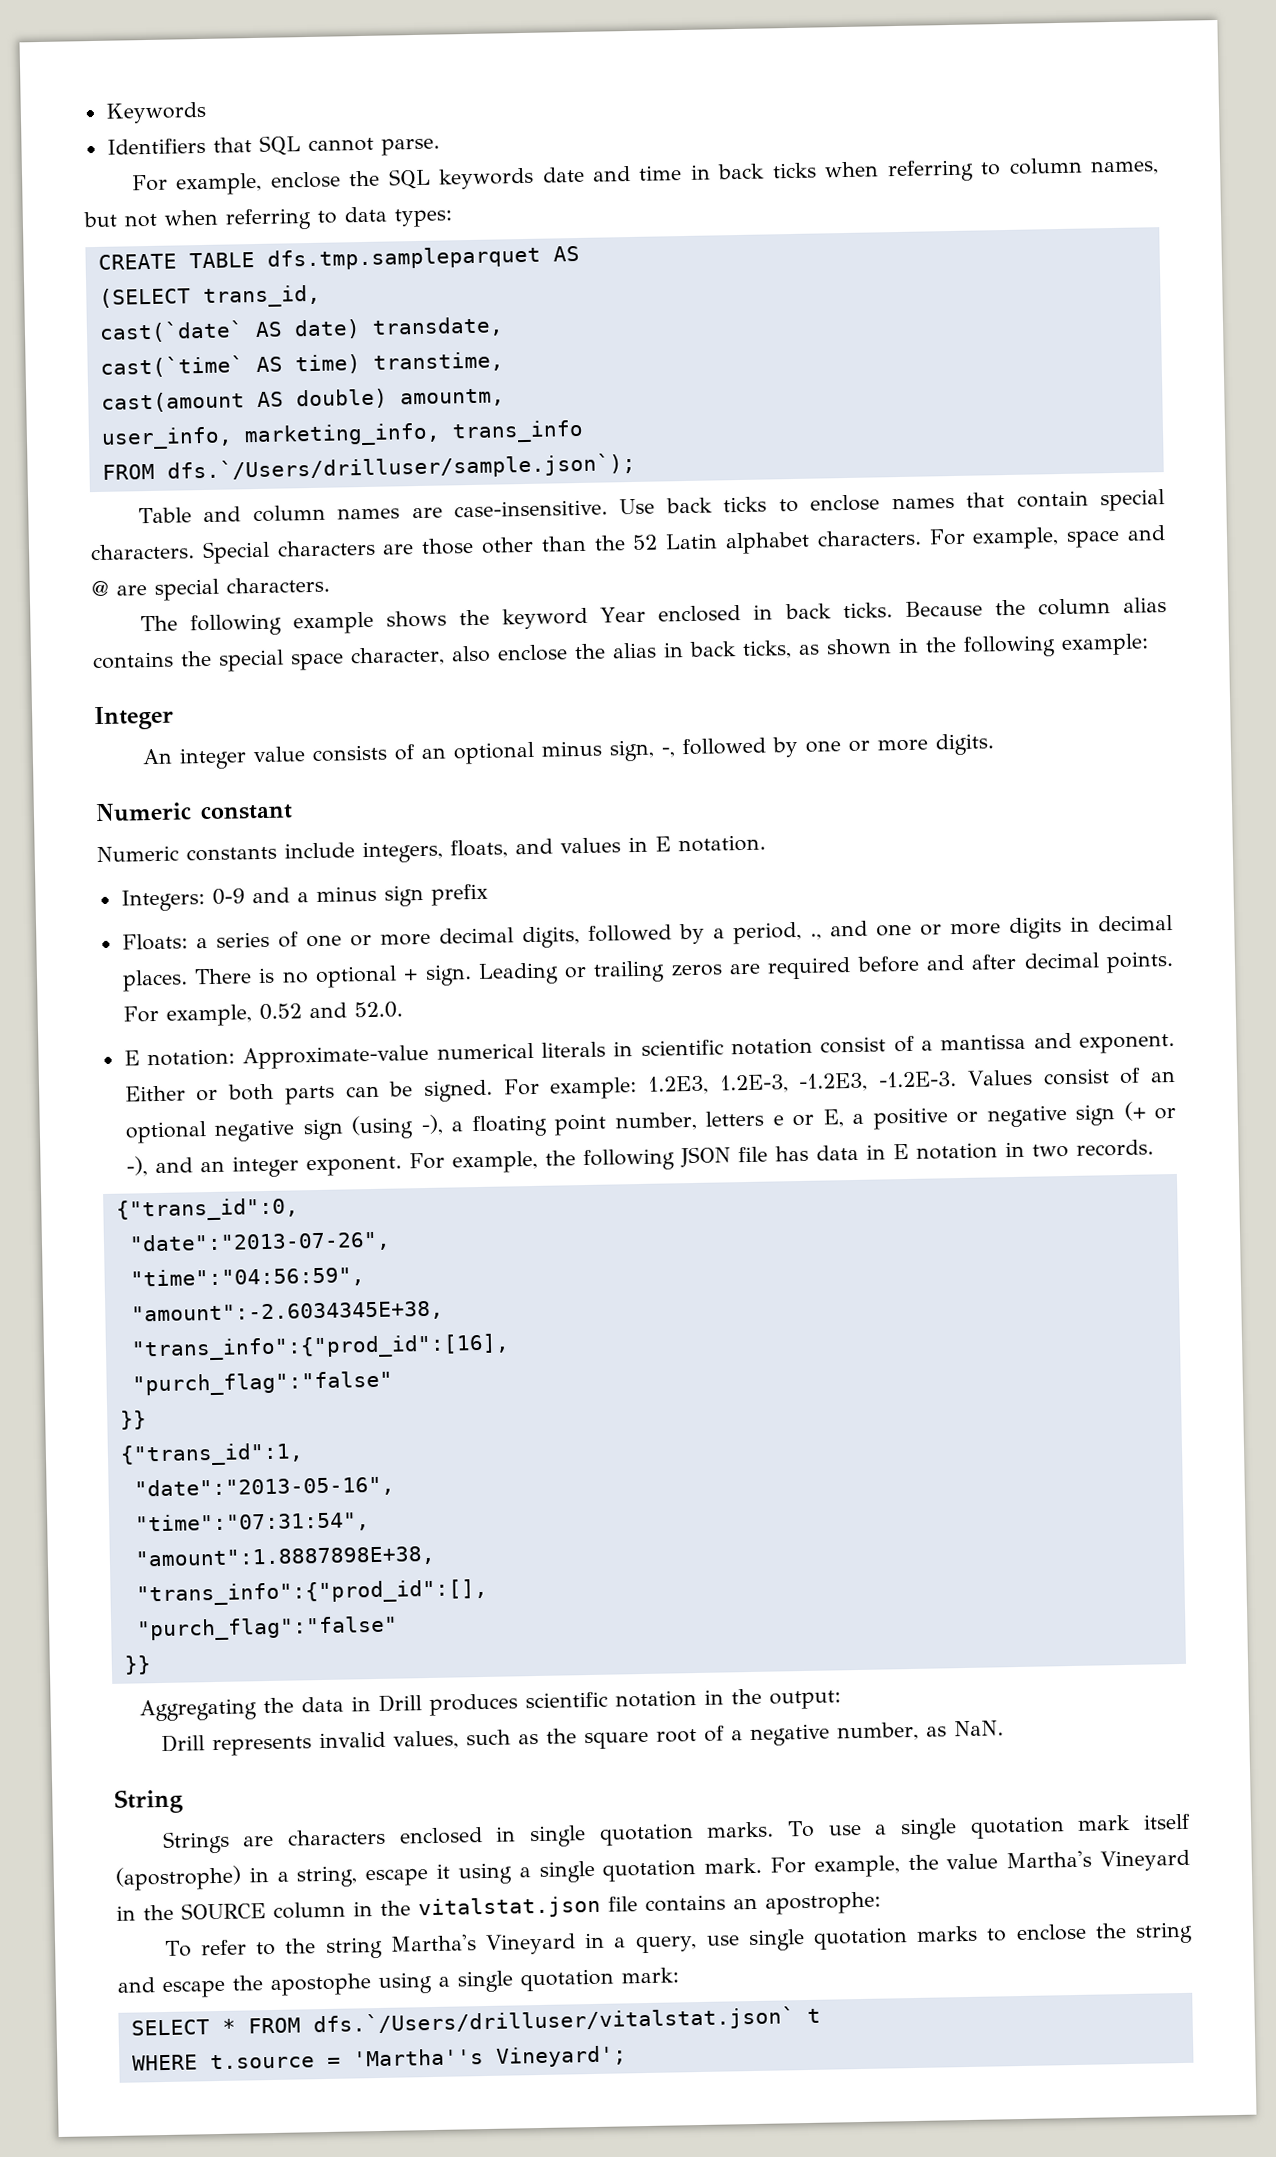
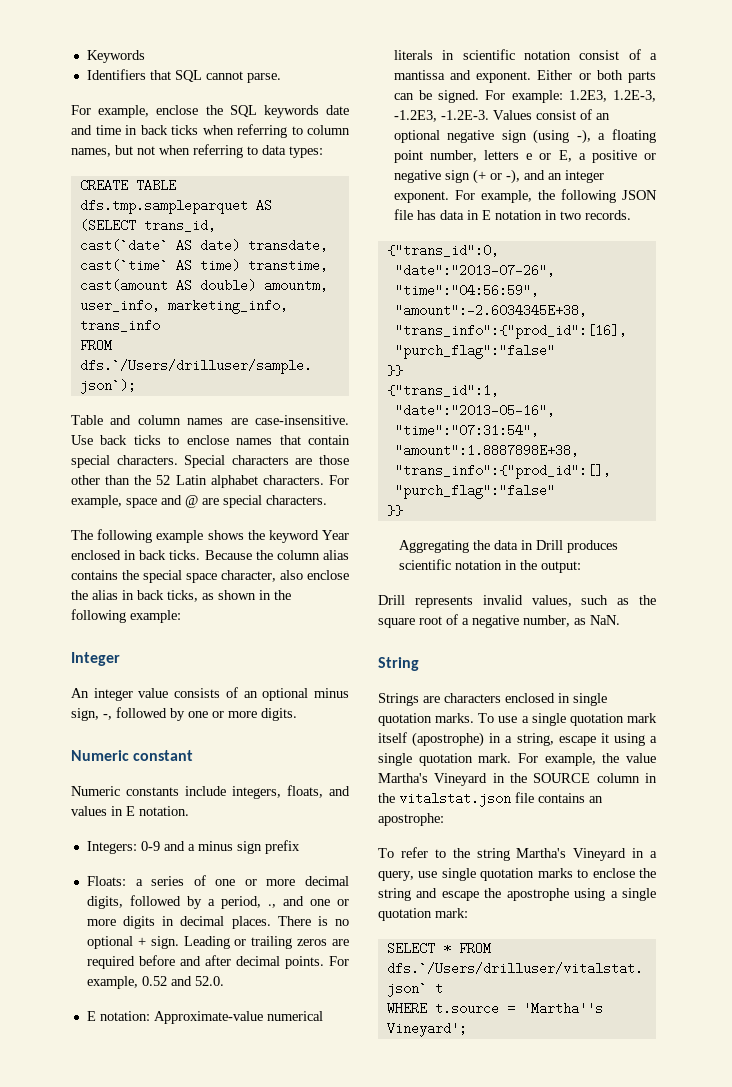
- To refer to the string Martha's Vineyard in a query, use single quotation marks to enclose the string and escape the apostophe using a single quotation mark:
+ To refer to the string Martha's Vineyard in a query, use single quotation marks to enclose the string and escape the apostrophe using a single quotation mark:

